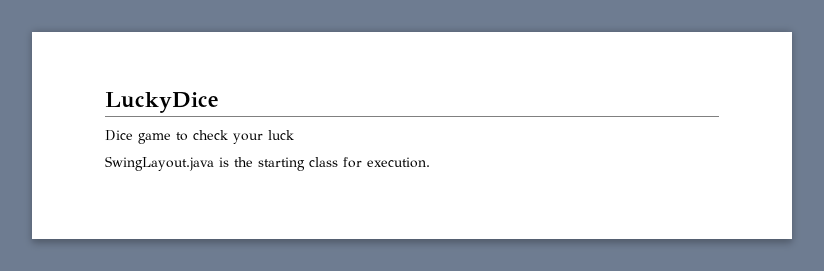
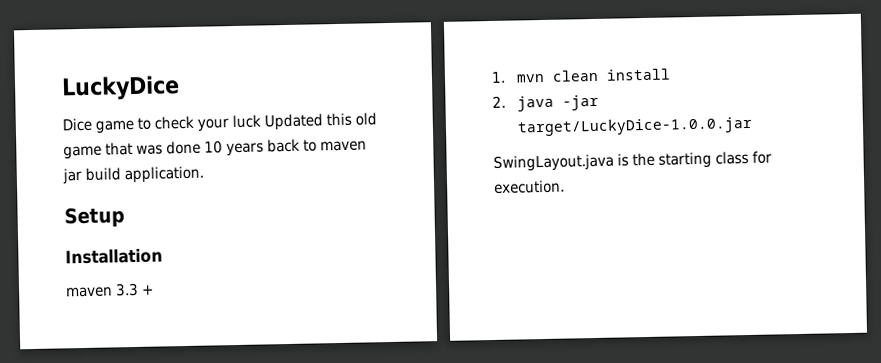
- Dice game to check your luck
+ Dice game to check your luck Updated this old game that was done 10 years back to maven jar build application.
+ Setup
+ Installation
+ maven 3.3 +
+ 1. mvn clean install
+ 2. java -jar target/LuckyDice-1.0.0.jar

